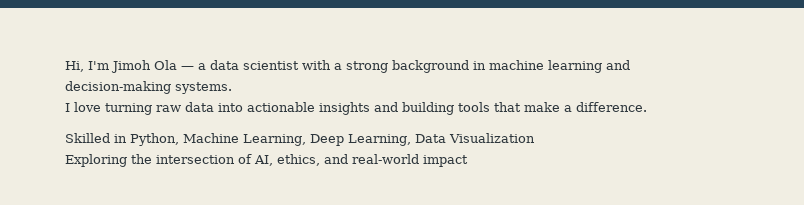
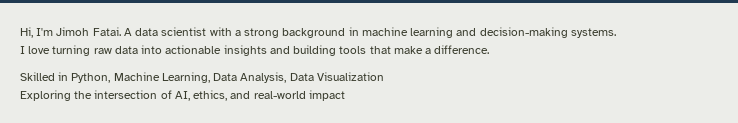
- Hi, I'm Jimoh Ola — a data scientist with a strong background in machine learning and decision-making systems.
+ Hi, I'm Jimoh Fatai. A data scientist with a strong background in machine learning and decision-making systems.
- Skilled in Python, Machine Learning, Deep Learning, Data Visualization
+ Skilled in Python, Machine Learning, Data Analysis, Data Visualization

